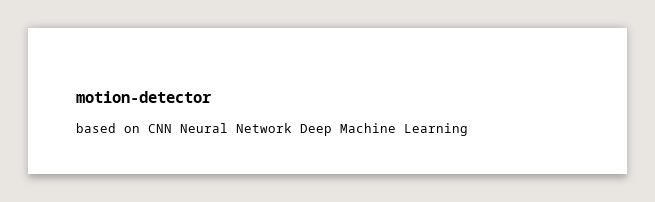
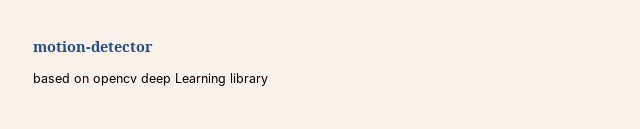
- based on CNN Neural Network Deep Machine Learning
+ based on opencv deep Learning library

